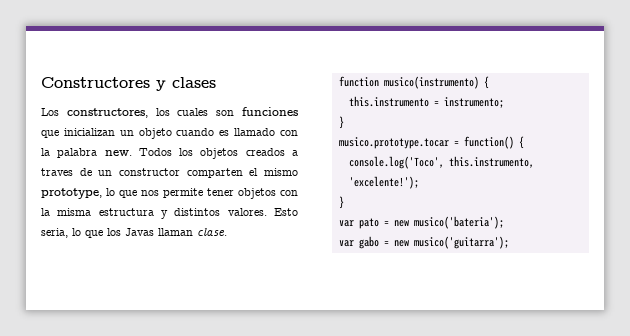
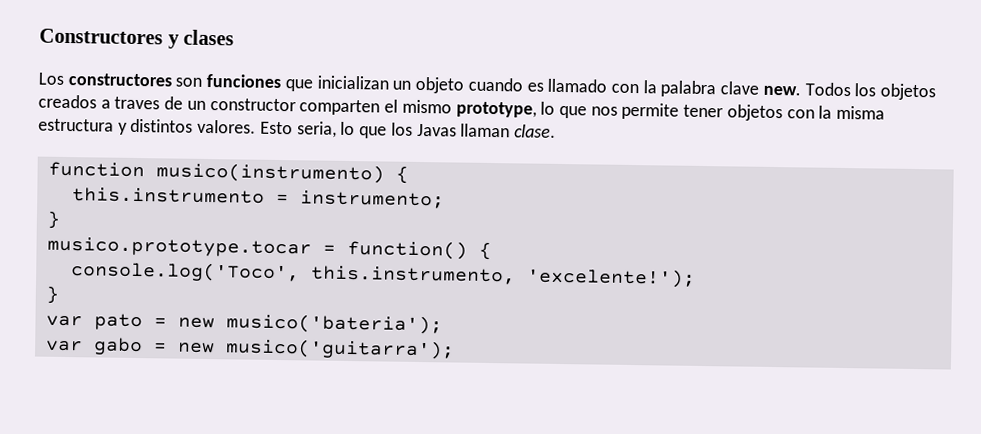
- Los constructores, los cuales son funciones que inicializan un objeto cuando es llamado con la palabra new.
+ Los constructores son funciones que inicializan un objeto cuando es llamado con la palabra clave new.

